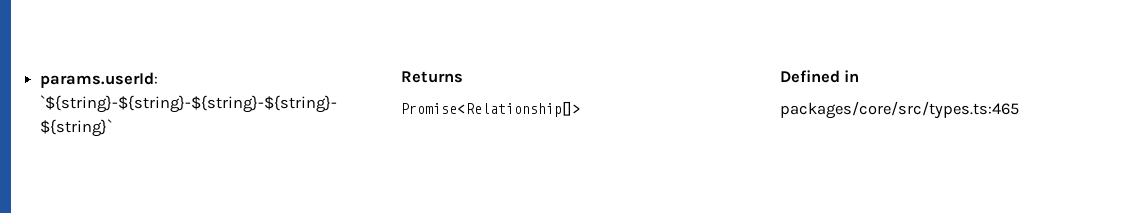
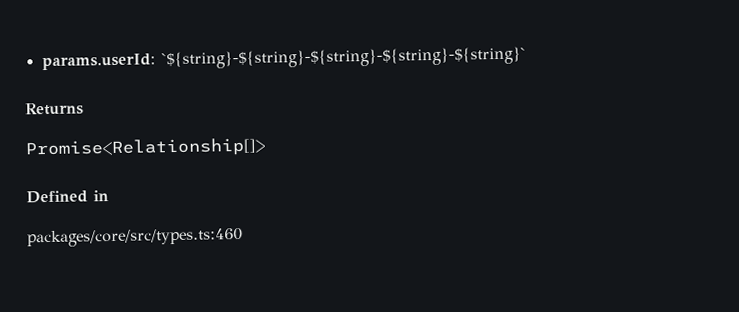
- packages/core/src/types.ts:465
+ packages/core/src/types.ts:460

